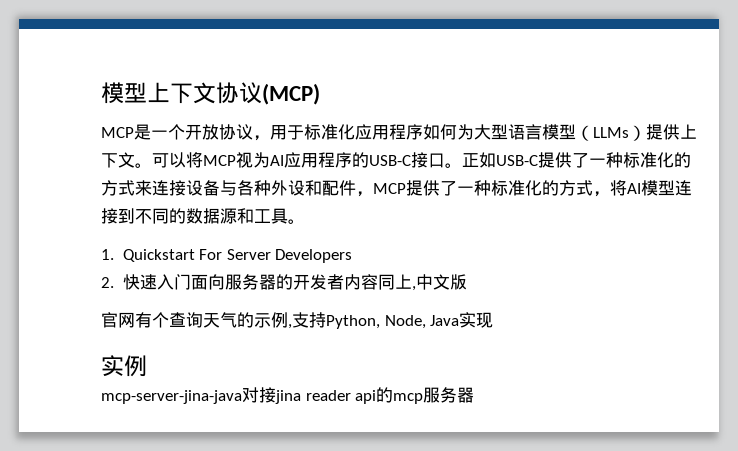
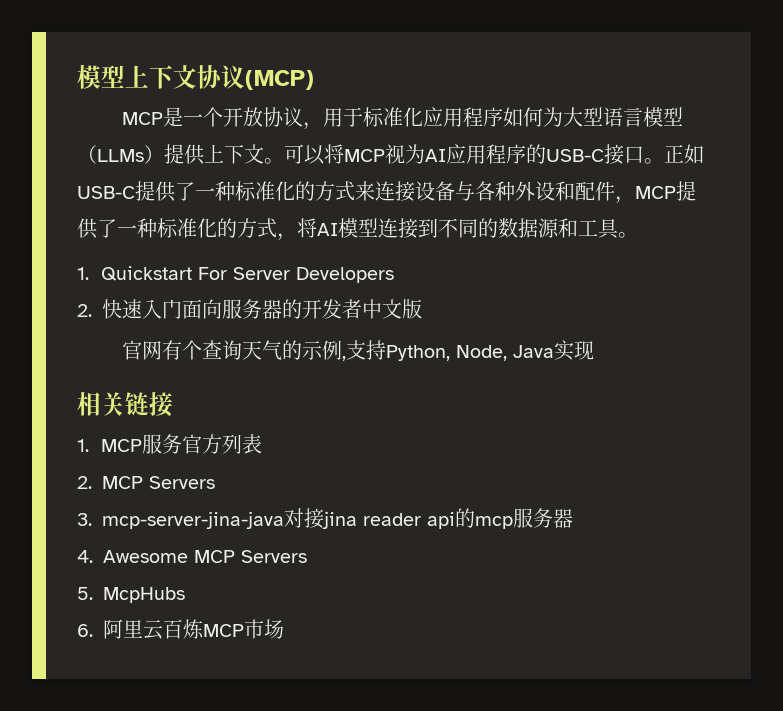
- 2.快速入门面向服务器的开发者内容同上,中文版
+ 2.快速入门面向服务器的开发者中文版
- 实例
- mcp-server-jina-java对接jina reader api的mcp服务器
+ 相关链接
+ 1. MCP服务官方列表
+ 2. MCP Servers
+ 3. mcp-server-jina-java对接jina reader api的mcp服务器
+ 4. Awesome MCP Servers
+ 5. McpHubs
+ 6.阿里云百炼MCP市场

